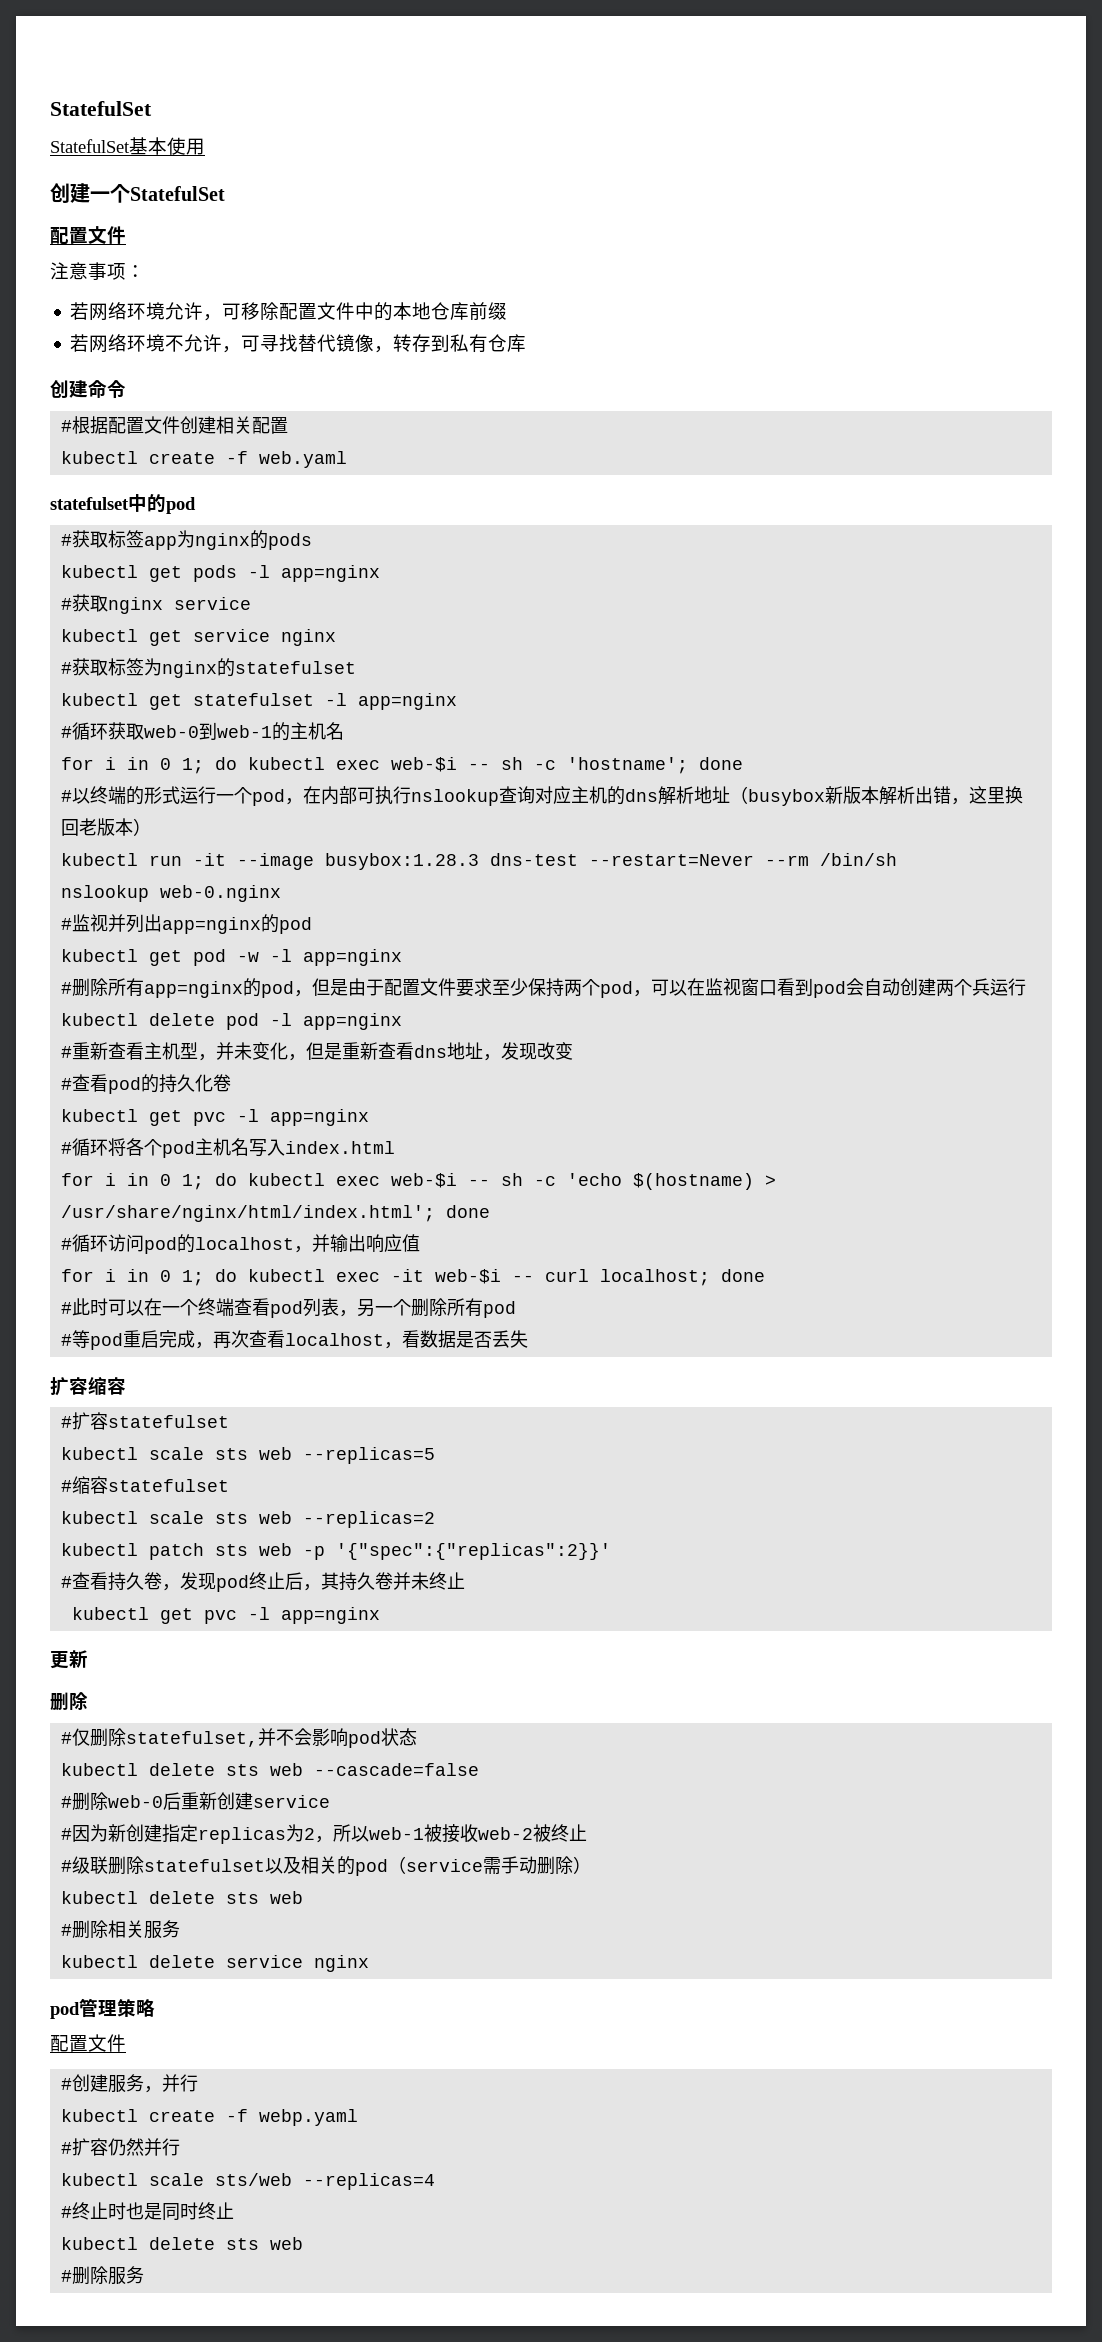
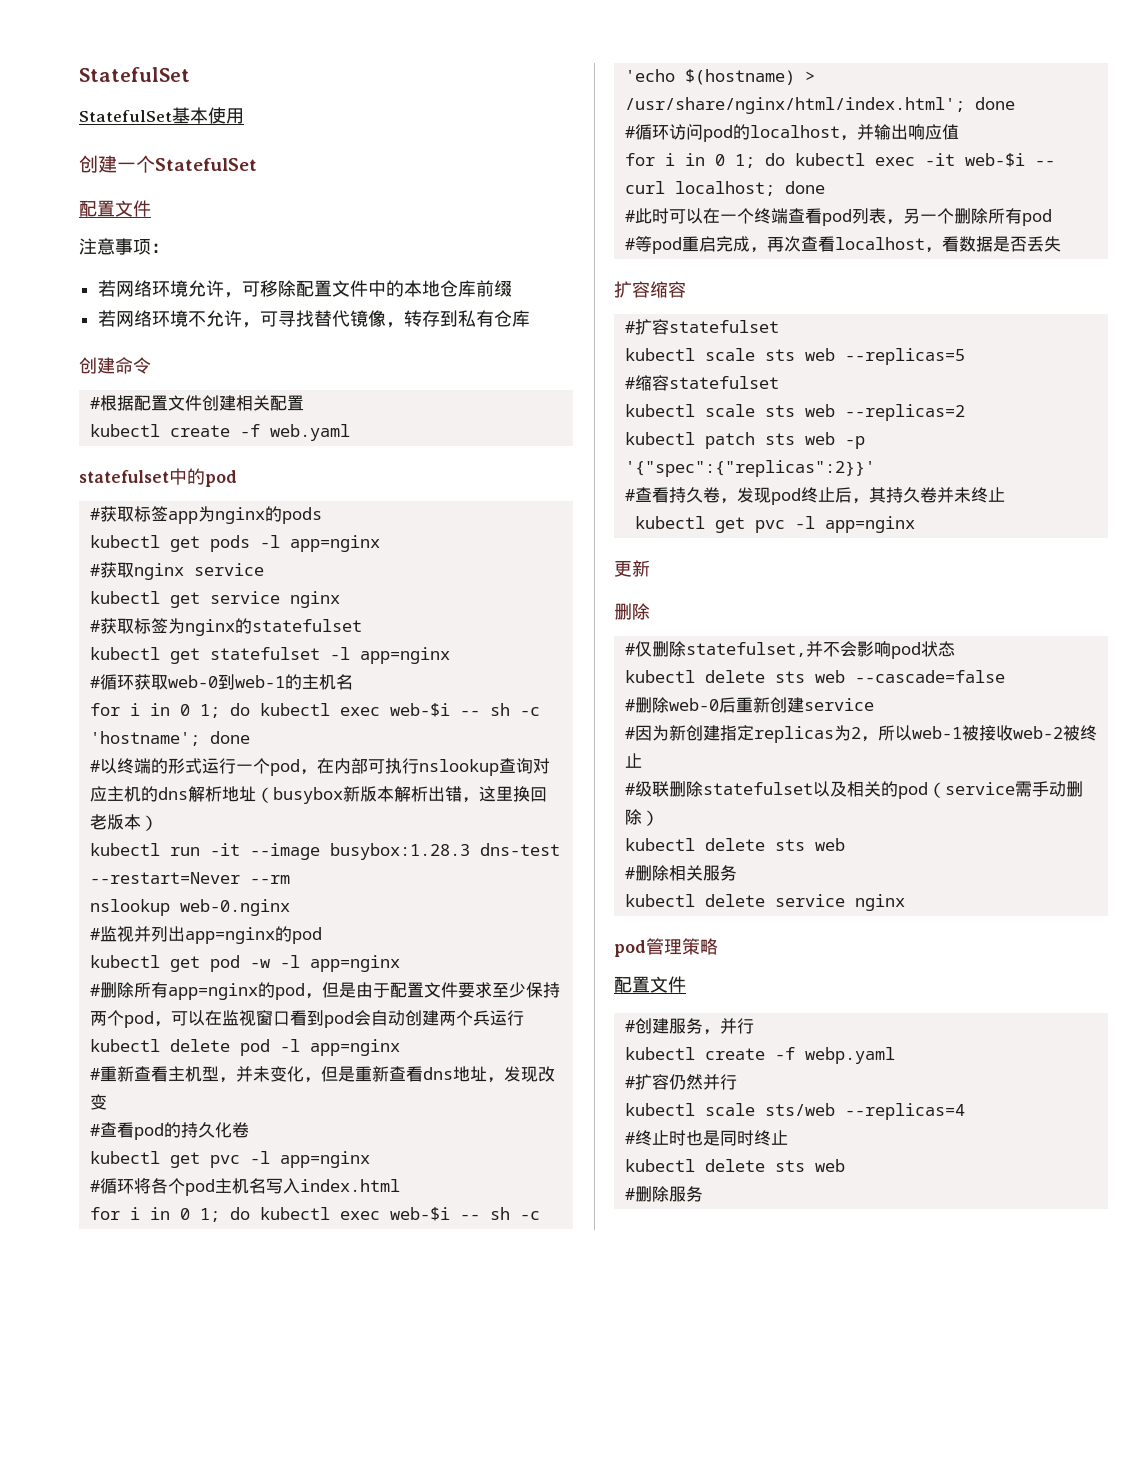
- kubectl run -it --image busybox:1.28.3 dns-test --restart=Never --rm /bin/sh
+ kubectl run -it --image busybox:1.28.3 dns-test --restart=Never --rm

